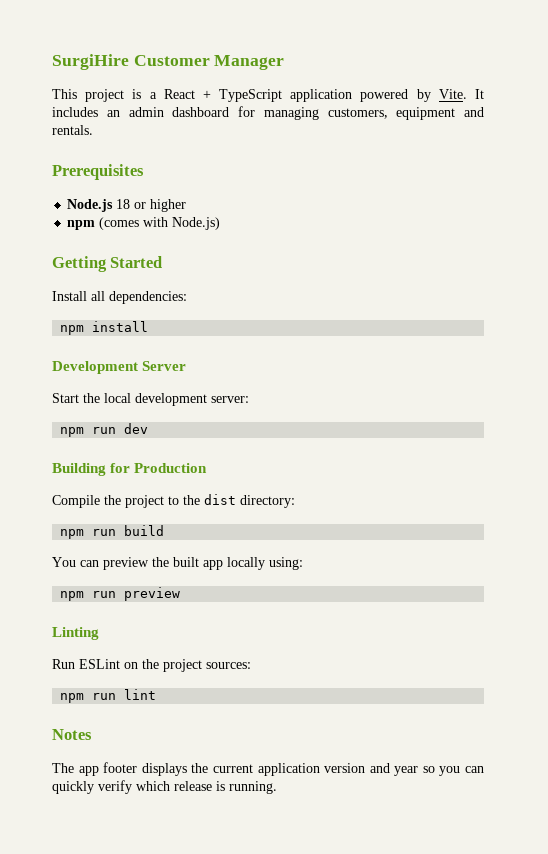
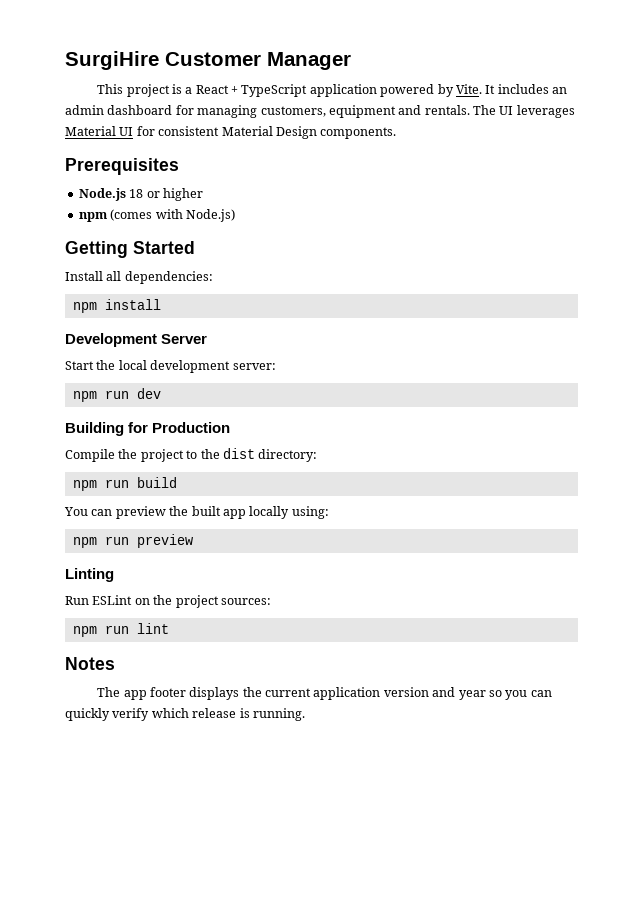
+ The UI leverages Material UI for consistent Material Design components.

